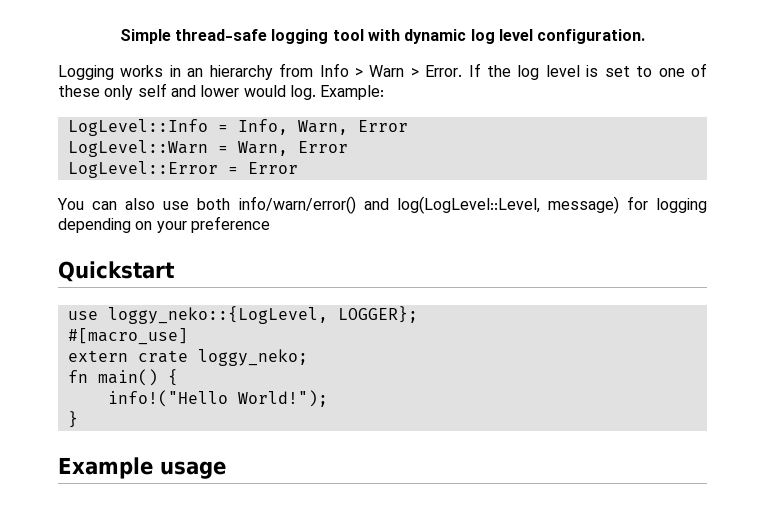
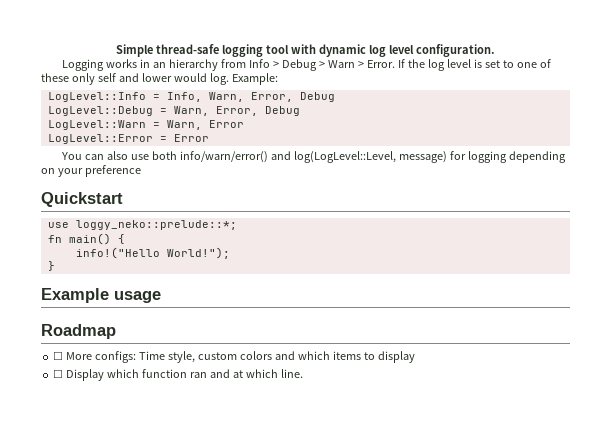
- Logging works in an hierarchy from Info > Warn > Error.
+ Logging works in an hierarchy from Info > Debug > Warn > Error.
- LogLevel::Info = Info, Warn, Error
+ LogLevel::Info = Info, Warn, Error, Debug
+ LogLevel::Debug = Warn, Error, Debug
- use loggy_neko::{LogLevel, LOGGER};
- #[macro_use]
- extern crate loggy_neko;
+ use loggy_neko::prelude::*;
+ Roadmap
+ ☐ More configs: Time style, custom colors and which items to display
+ ☐ Display which function ran and at which line.

